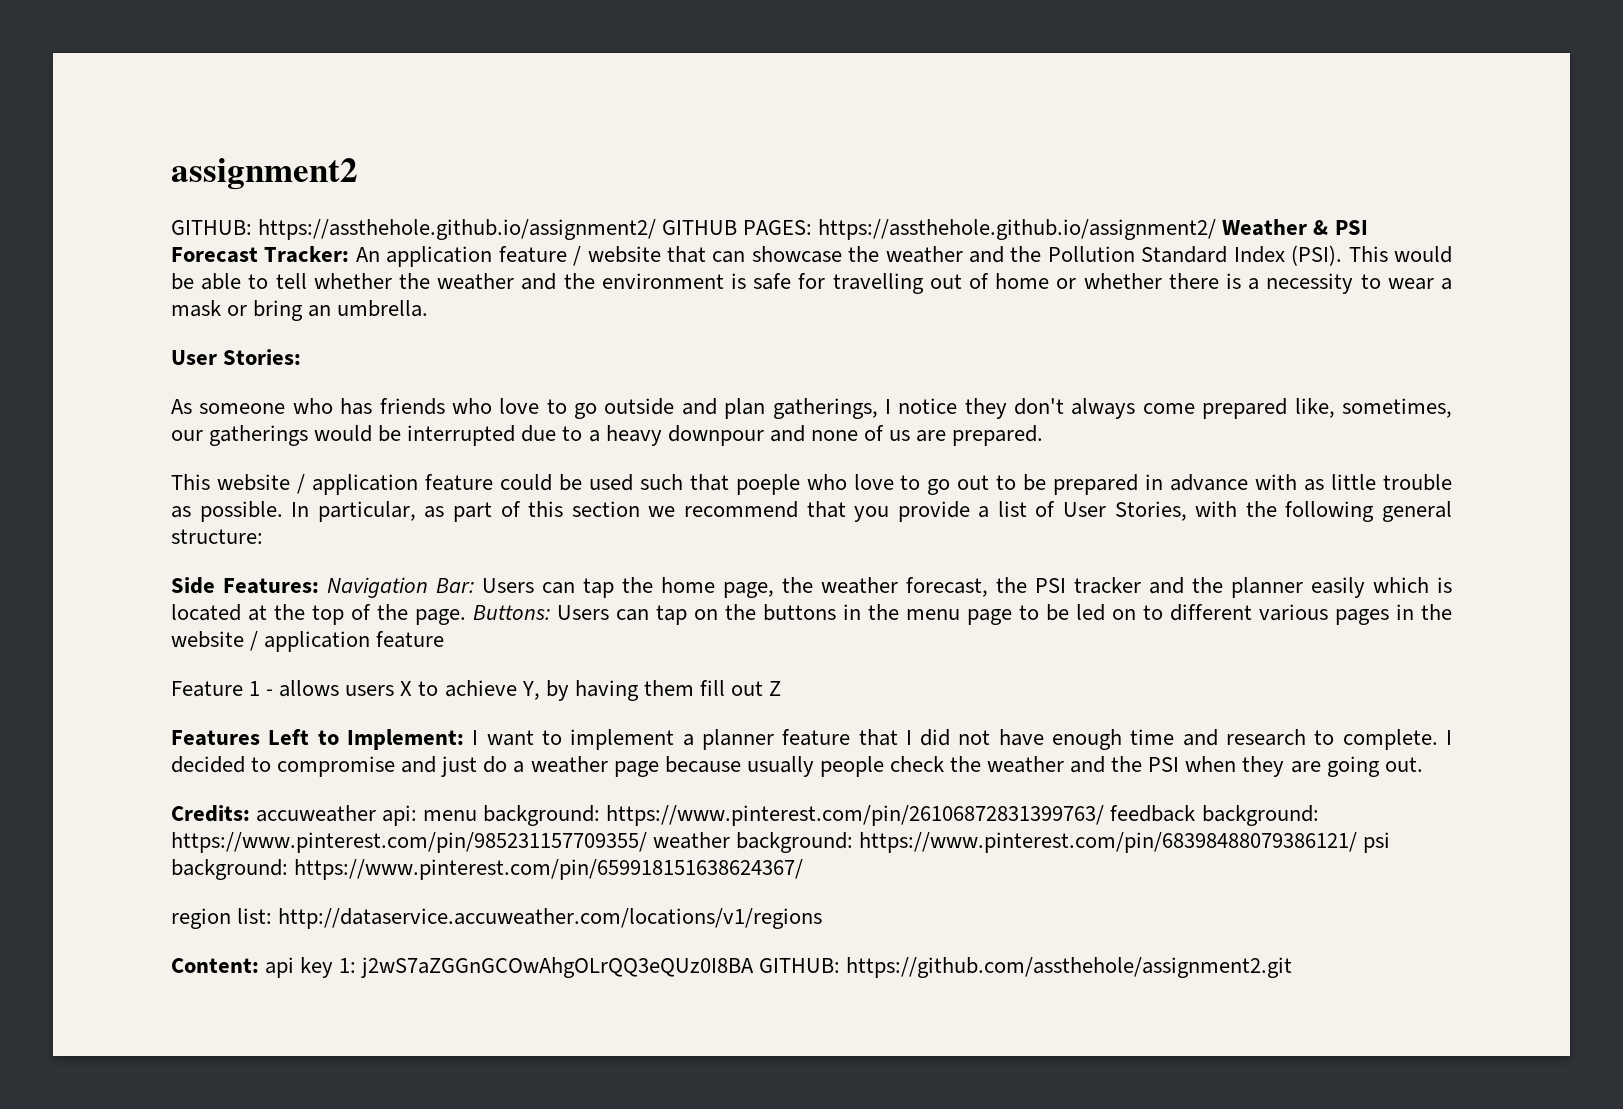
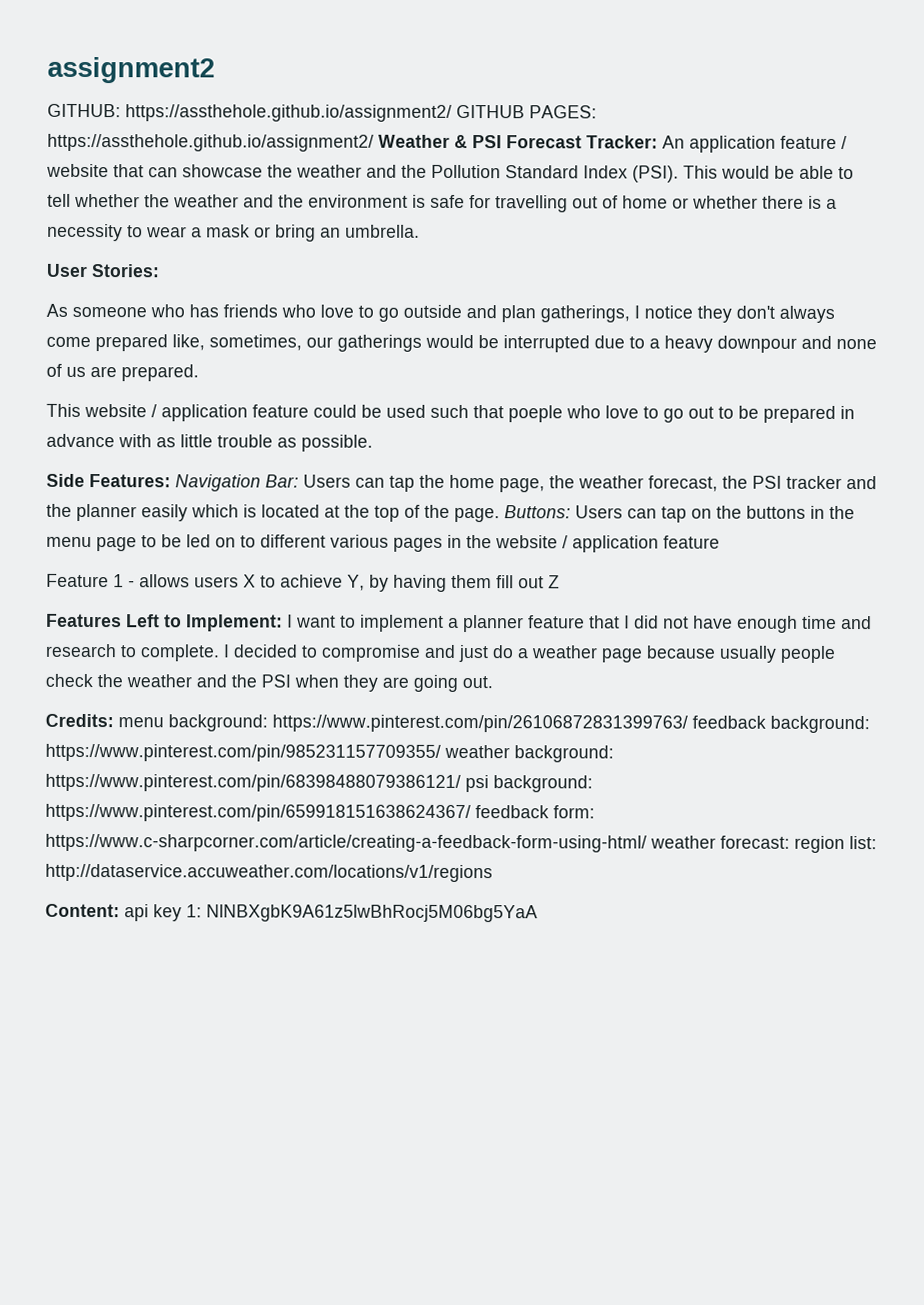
- In particular, as part of this section we recommend that you provide a list of User Stories, with the following general structure:
- Credits: accuweather api: menu background: https://www.pinterest.com/pin/26106872831399763/ feedback background: https://www.pinterest.com/pin/985231157709355/ weather background: https://www.pinterest.com/pin/68398488079386121/ psi background: https://www.pinterest.com/pin/659918151638624367/
- region list: http://dataservice.accuweather.com/locations/v1/regions
+ Credits: menu background: https://www.pinterest.com/pin/26106872831399763/ feedback background: https://www.pinterest.com/pin/985231157709355/ weather background: https://www.pinterest.com/pin/68398488079386121/ psi background: https://www.pinterest.com/pin/659918151638624367/ feedback form: https://www.c-sharpcorner.com/article/creating-a-feedback-form-using-html/ weather forecast: region list: http://dataservice.accuweather.com/locations/v1/regions
- Content: api key 1: j2wS7aZGGnGCOwAhgOLrQQ3eQUz0I8BA GITHUB: https://github.com/assthehole/assignment2.git
+ Content: api key 1: NlNBXgbK9A61z5lwBhRocj5M06bg5YaA

